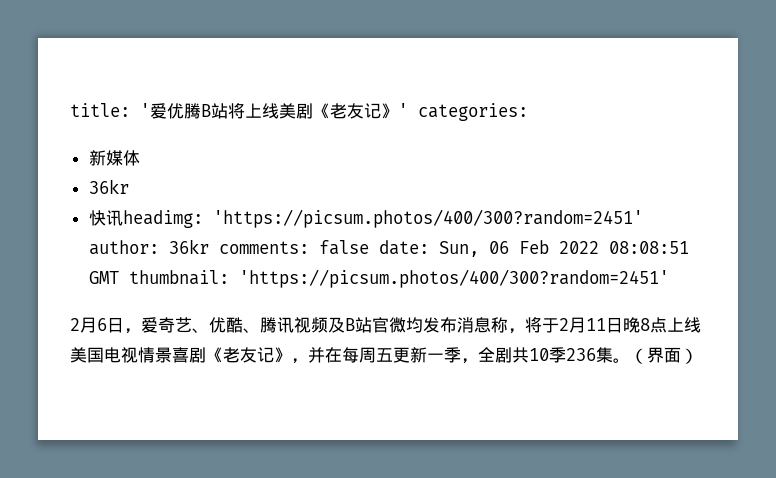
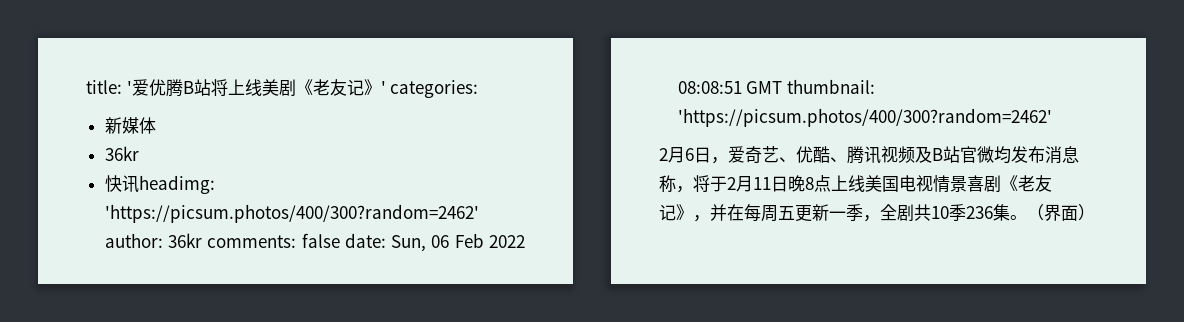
- 快讯headimg: 'https://picsum.photos/400/300?random=2451' author: 36kr comments: false date: Sun, 06 Feb 2022 08:08:51 GMT thumbnail: 'https://picsum.photos/400/300?random=2451'
+ 快讯headimg: 'https://picsum.photos/400/300?random=2462' author: 36kr comments: false date: Sun, 06 Feb 2022 08:08:51 GMT thumbnail: 'https://picsum.photos/400/300?random=2462'

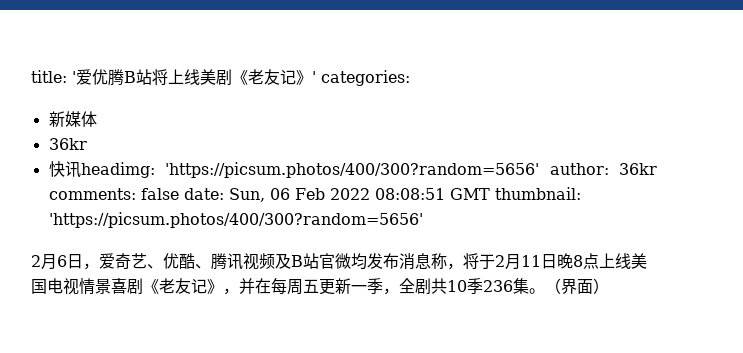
- 快讯headimg: 'https://picsum.photos/400/300?random=2462' author: 36kr comments: false date: Sun, 06 Feb 2022 08:08:51 GMT thumbnail: 'https://picsum.photos/400/300?random=2462'
+ 快讯headimg: 'https://picsum.photos/400/300?random=5656' author: 36kr comments: false date: Sun, 06 Feb 2022 08:08:51 GMT thumbnail: 'https://picsum.photos/400/300?random=5656'

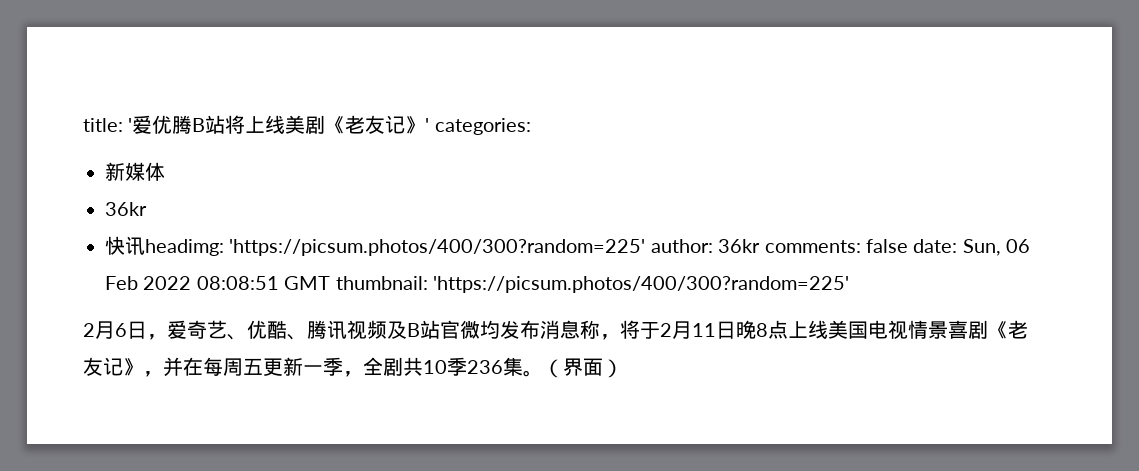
- 快讯headimg: 'https://picsum.photos/400/300?random=5656' author: 36kr comments: false date: Sun, 06 Feb 2022 08:08:51 GMT thumbnail: 'https://picsum.photos/400/300?random=5656'
+ 快讯headimg: 'https://picsum.photos/400/300?random=225' author: 36kr comments: false date: Sun, 06 Feb 2022 08:08:51 GMT thumbnail: 'https://picsum.photos/400/300?random=225'

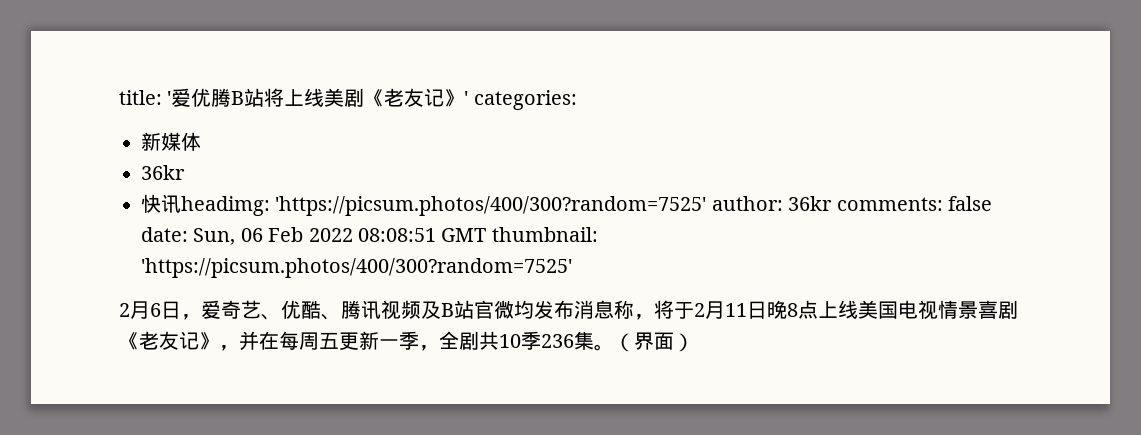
- 快讯headimg: 'https://picsum.photos/400/300?random=225' author: 36kr comments: false date: Sun, 06 Feb 2022 08:08:51 GMT thumbnail: 'https://picsum.photos/400/300?random=225'
+ 快讯headimg: 'https://picsum.photos/400/300?random=7525' author: 36kr comments: false date: Sun, 06 Feb 2022 08:08:51 GMT thumbnail: 'https://picsum.photos/400/300?random=7525'

